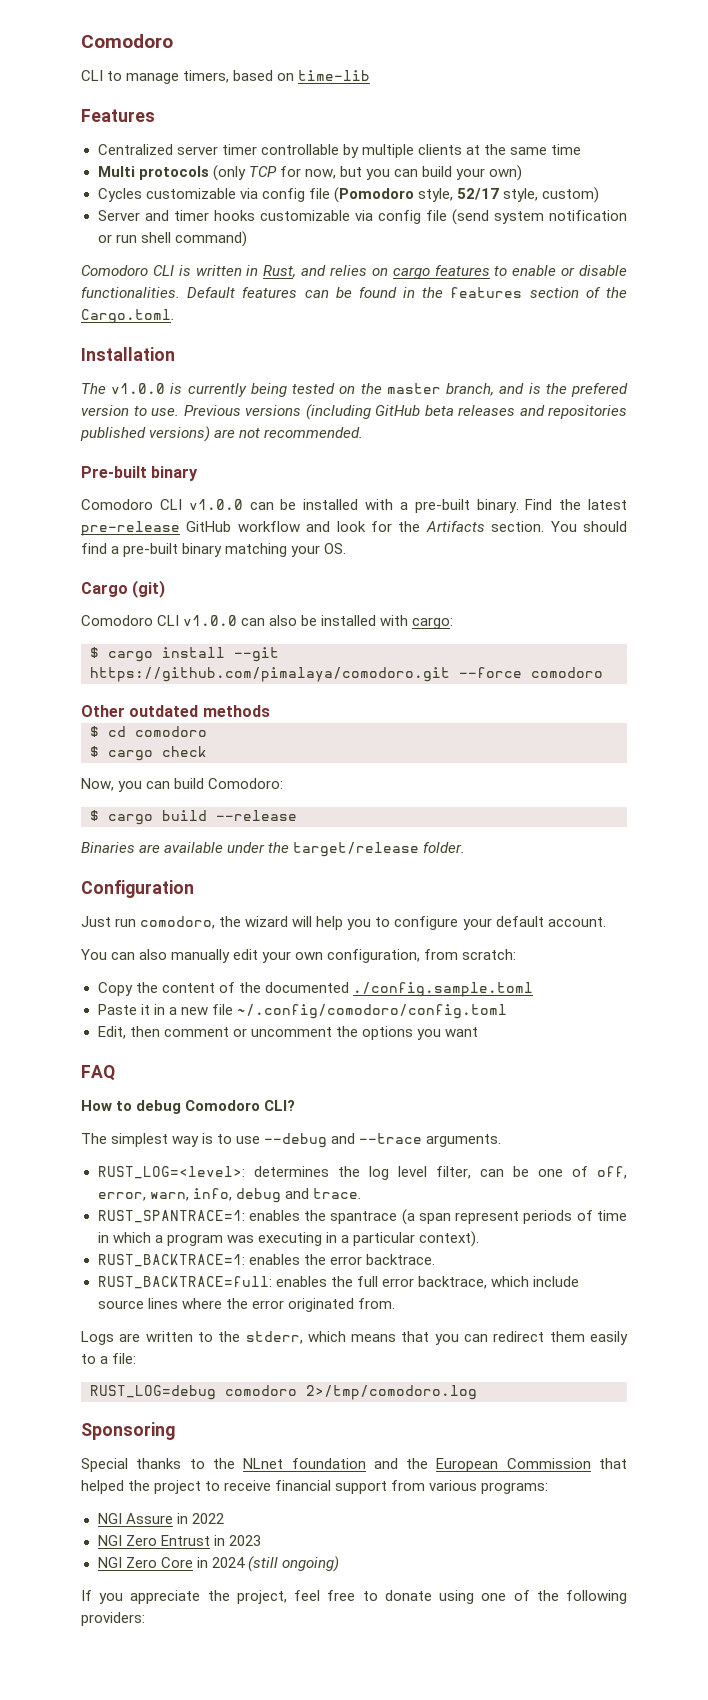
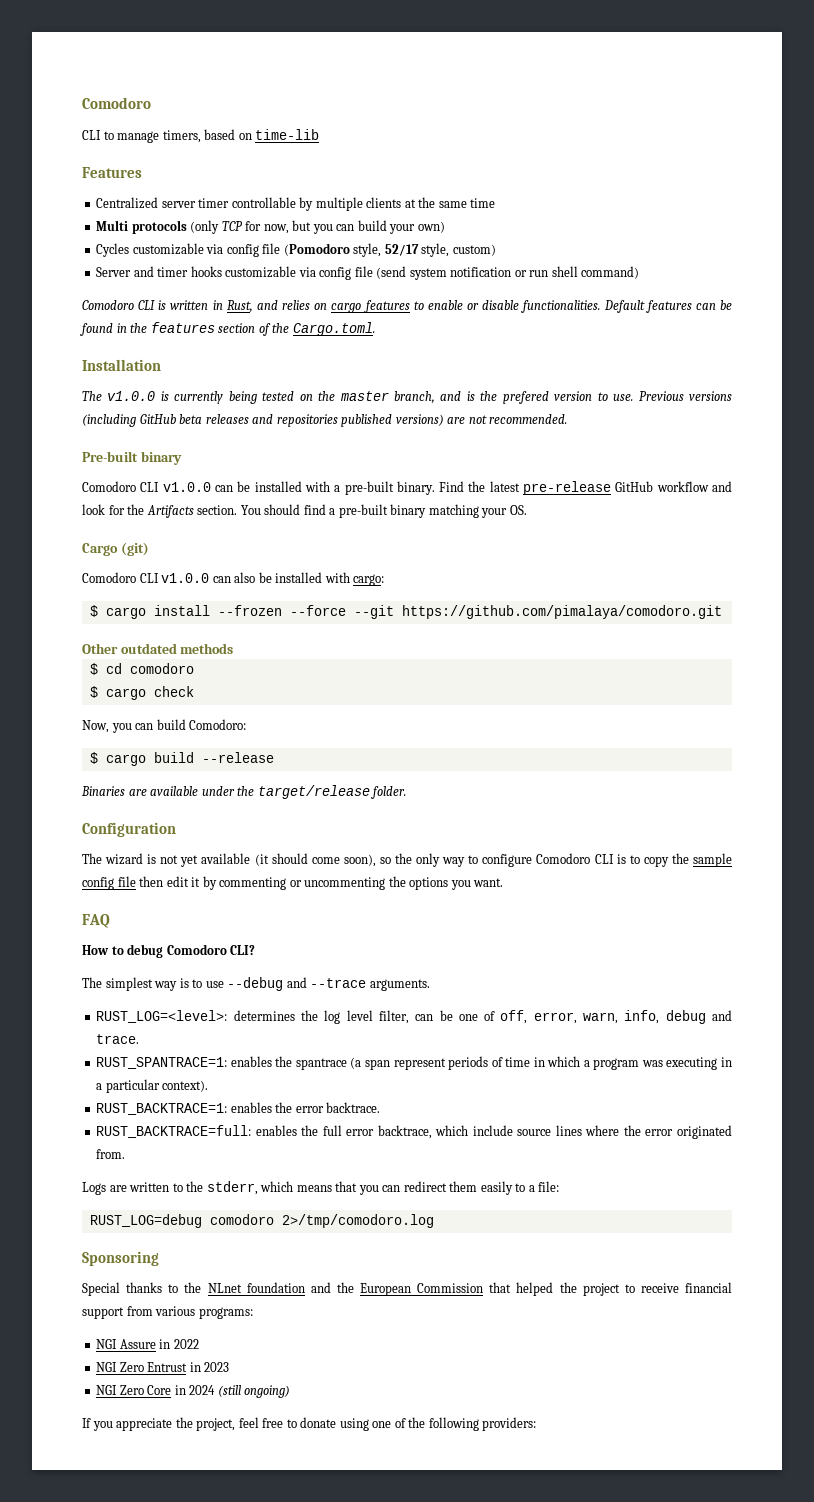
- $ cargo install --git https://github.com/pimalaya/comodoro.git --force comodoro
+ $ cargo install --frozen --force --git https://github.com/pimalaya/comodoro.git
- Just run comodoro, the wizard will help you to configure your default account.
- You can also manually edit your own configuration, from scratch:
- Copy the content of the documented ./config.sample.toml
- Paste it in a new file ~/.config/comodoro/config.toml
- Edit, then comment or uncomment the options you want
+ The wizard is not yet available (it should come soon), so the only way to configure Comodoro CLI is to copy the sample config file then edit it by commenting or uncommenting the options you want.

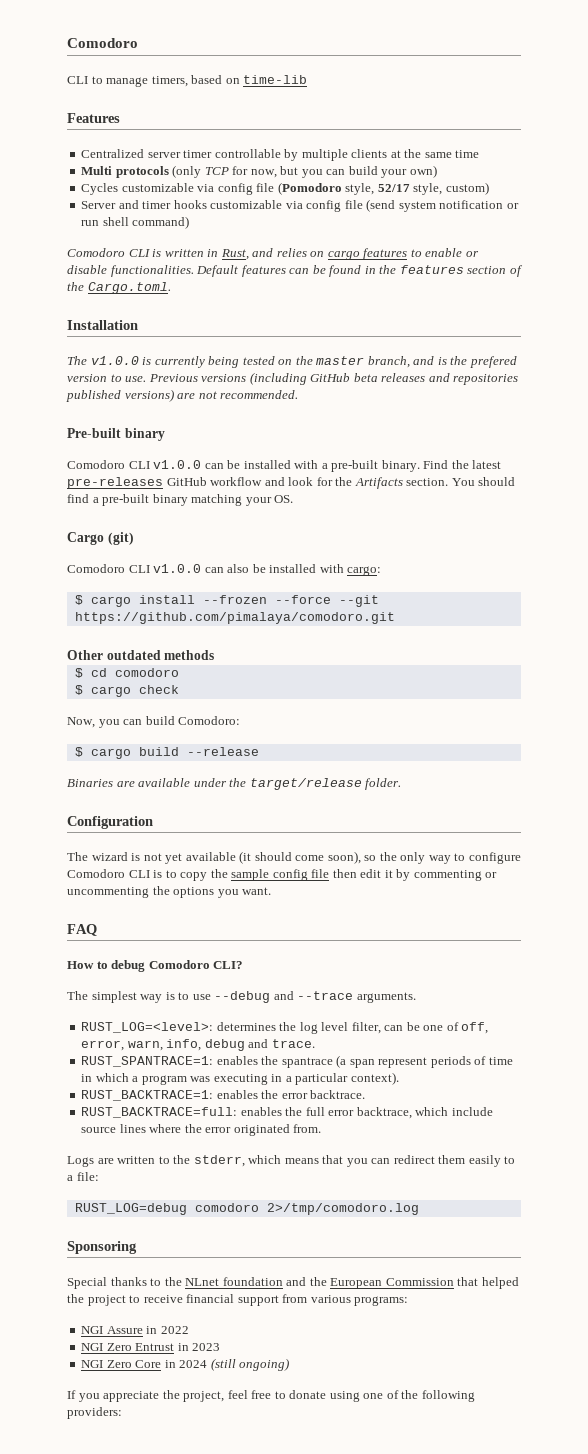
- Find the latest pre-release GitHub workflow and look for the Artifacts section.
+ Find the latest pre-releases GitHub workflow and look for the Artifacts section.

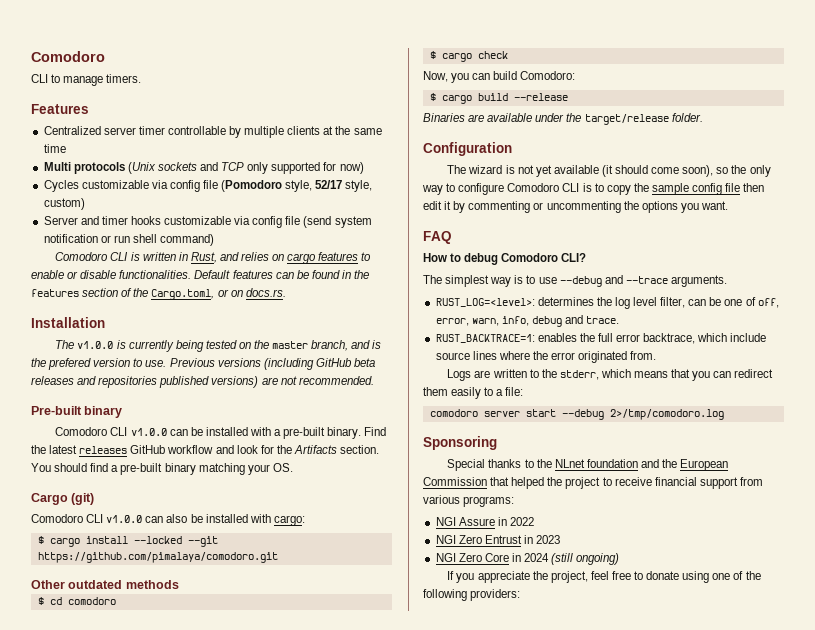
- CLI to manage timers, based on time-lib
+ CLI to manage timers.
- Multi protocols (only TCP for now, but you can build your own)
+ Multi protocols (Unix sockets and TCP only supported for now)
- Default features can be found in the features section of the Cargo.toml.
+ Default features can be found in the features section of the Cargo.toml, or on docs.rs.
- Find the latest pre-releases GitHub workflow and look for the Artifacts section.
+ Find the latest releases GitHub workflow and look for the Artifacts section.
- $ cargo install --frozen --force --git https://github.com/pimalaya/comodoro.git
+ $ cargo install --locked --git https://github.com/pimalaya/comodoro.git
- RUST_SPANTRACE=1: enables the spantrace (a span represent periods of time in which a program was executing in a particular context).
- RUST_BACKTRACE=1: enables the error backtrace.
- RUST_BACKTRACE=full: enables the full error backtrace, which include source lines where the error originated from.
+ RUST_BACKTRACE=1: enables the full error backtrace, which include source lines where the error originated from.
- RUST_LOG=debug comodoro 2>/tmp/comodoro.log
+ comodoro server start --debug 2>/tmp/comodoro.log

